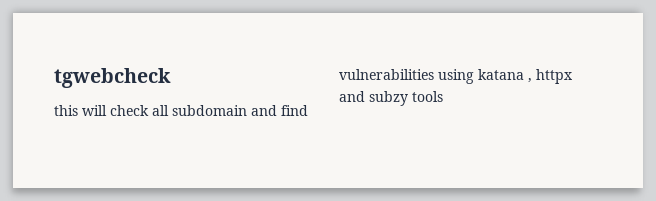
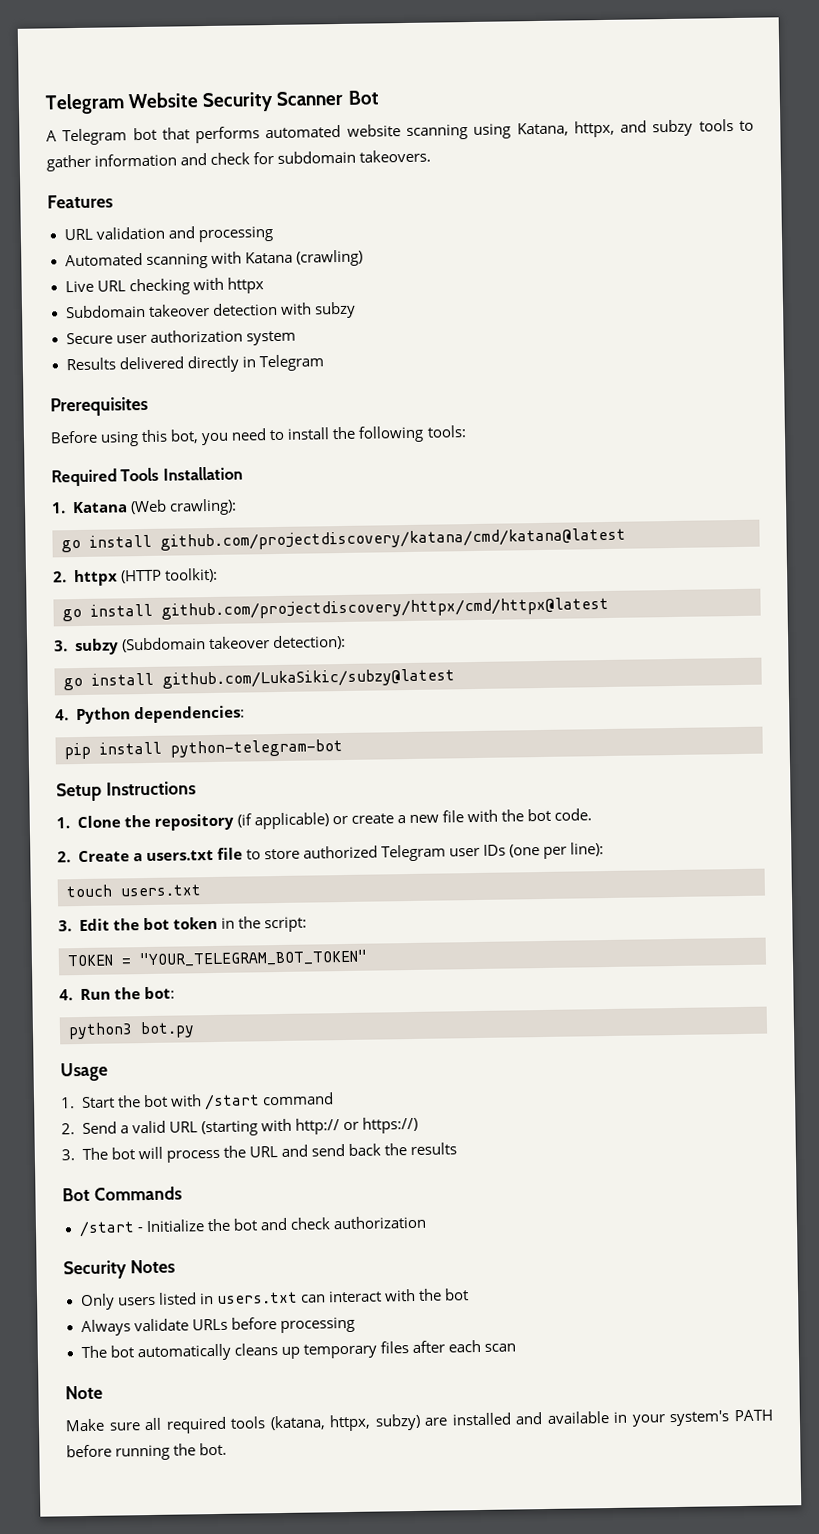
- tgwebcheck
- this will check all subdomain and find vulnerabilities using katana , httpx and subzy tools
+ Telegram Website Security Scanner Bot
+ A Telegram bot that performs automated website scanning using Katana, httpx, and subzy tools to gather information and check for subdomain takeovers.
+ Features
+ URL validation and processing
+ Automated scanning with Katana (crawling)
+ Live URL checking with httpx
+ Subdomain takeover detection with subzy
+ Secure user authorization system
+ Results delivered directly in Telegram
+ Prerequisites
+ Before using this bot, you need to install the following tools:
+ Required Tools Installation
+ 1. Katana (Web crawling):
+ go install github.com/projectdiscovery/katana/cmd/katana@latest
+ 2. httpx (HTTP toolkit):
+ go install github.com/projectdiscovery/httpx/cmd/httpx@latest
+ 3. subzy (Subdomain takeover detection):
+ go install github.com/LukaSikic/subzy@latest
+ 4. Python dependencies:
+ pip install python-telegram-bot
+ Setup Instructions
+ 1. Clone the repository (if applicable) or create a new file with the bot code.
+ 2. Create a users.txt file to store authorized Telegram user IDs (one per line):
+ touch users.txt
+ 3. Edit the bot token in the script:
+ TOKEN = "YOUR_TELEGRAM_BOT_TOKEN"
+ 4. Run the bot:
+ python3 bot.py
+ Usage
+ 1. Start the bot with /start command
+ 2. Send a valid URL (starting with http:// or https://)
+ 3. The bot will process the URL and send back the results
+ Bot Commands
+ /start - Initialize the bot and check authorization
+ Security Notes
+ Only users listed in users.txt can interact with the bot
+ Always validate URLs before processing
+ The bot automatically cleans up temporary files after each scan
+ Note
+ Make sure all required tools (katana, httpx, subzy) are installed and available in your system's PATH before running the bot.

